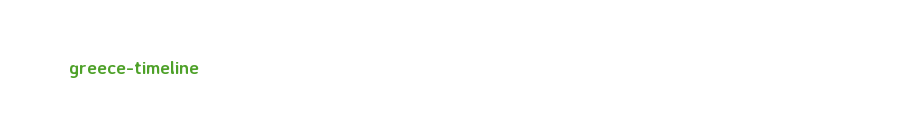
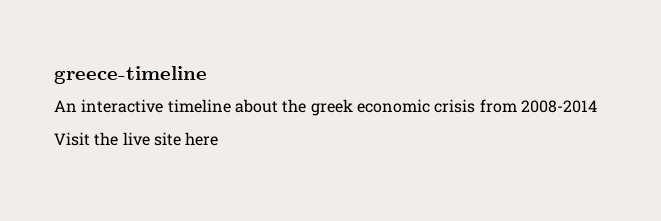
+ An interactive timeline about the greek economic crisis from 2008-2014
+ Visit the live site here

